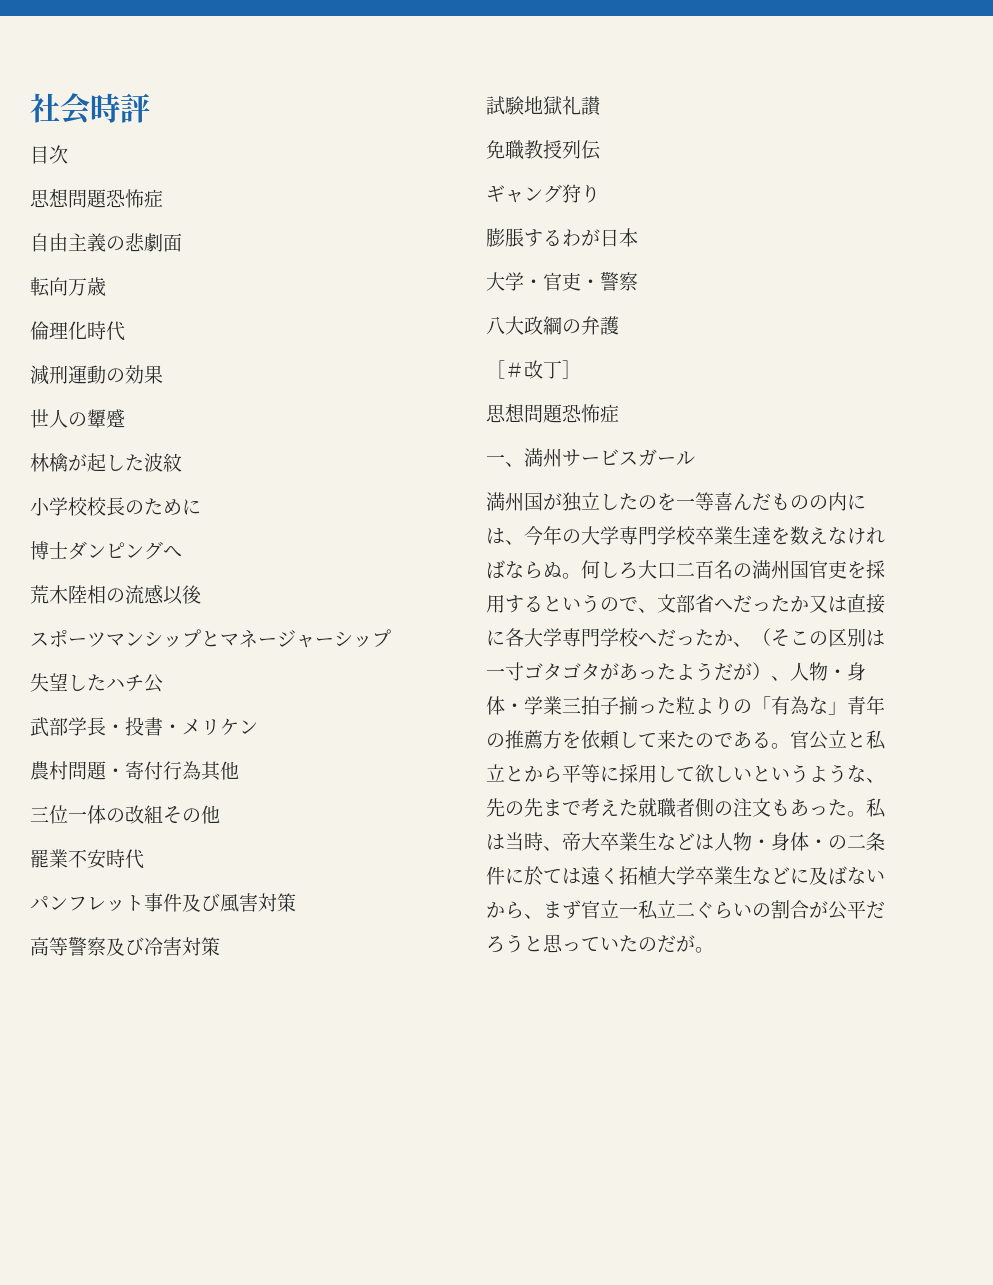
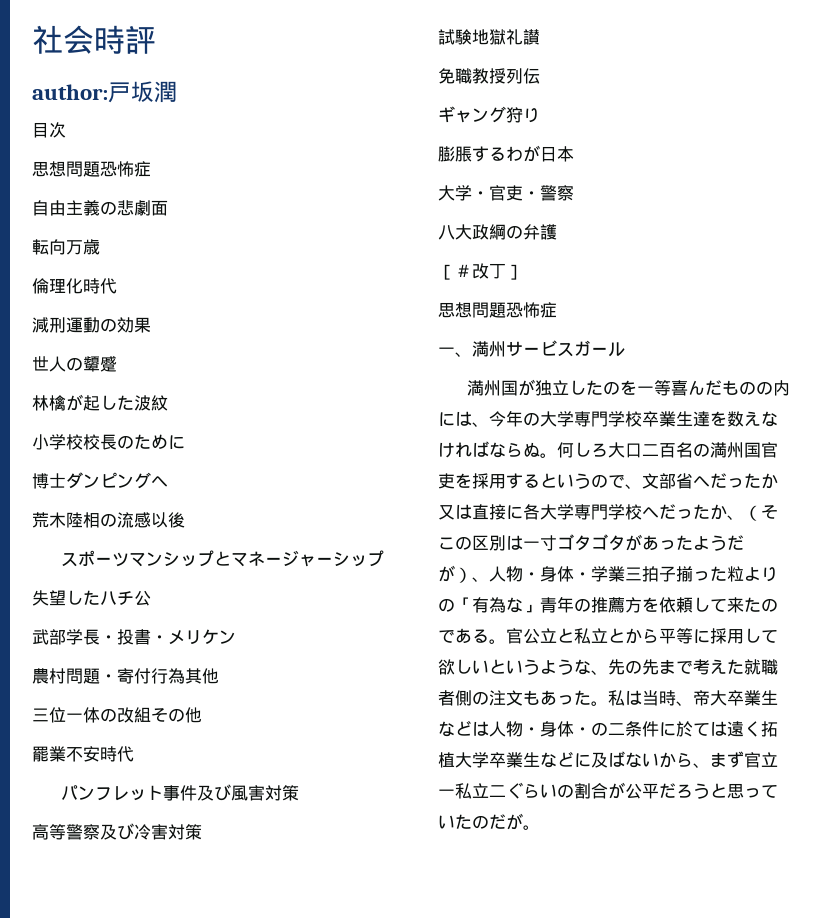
+ author:戸坂潤

